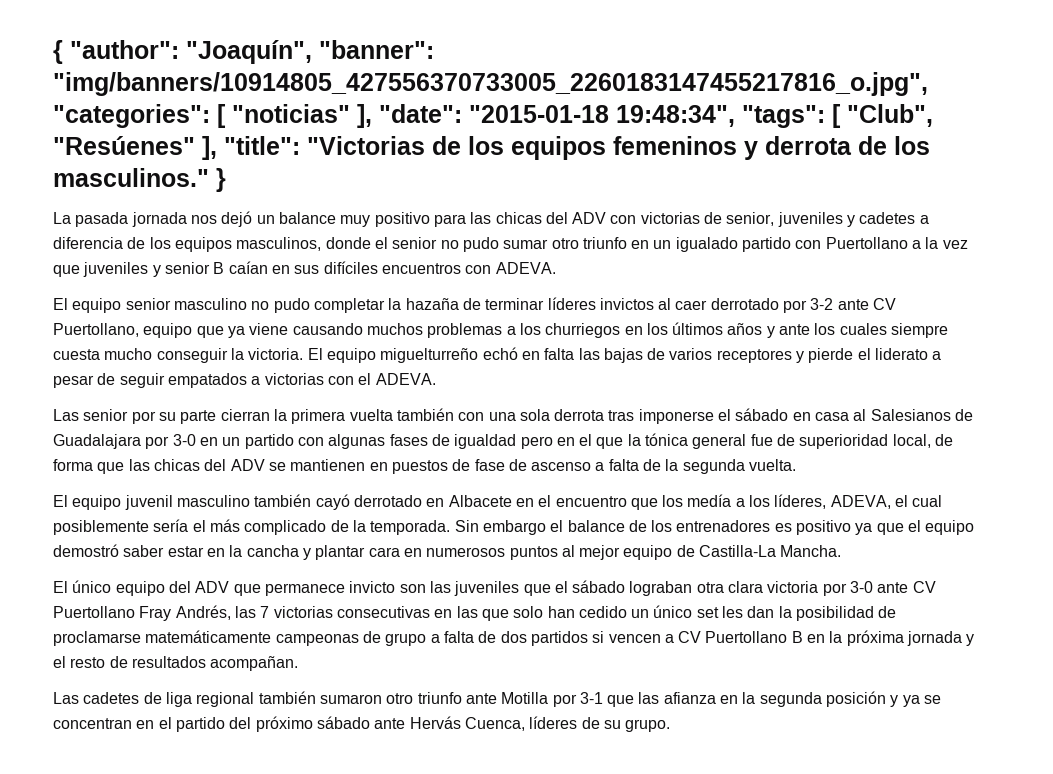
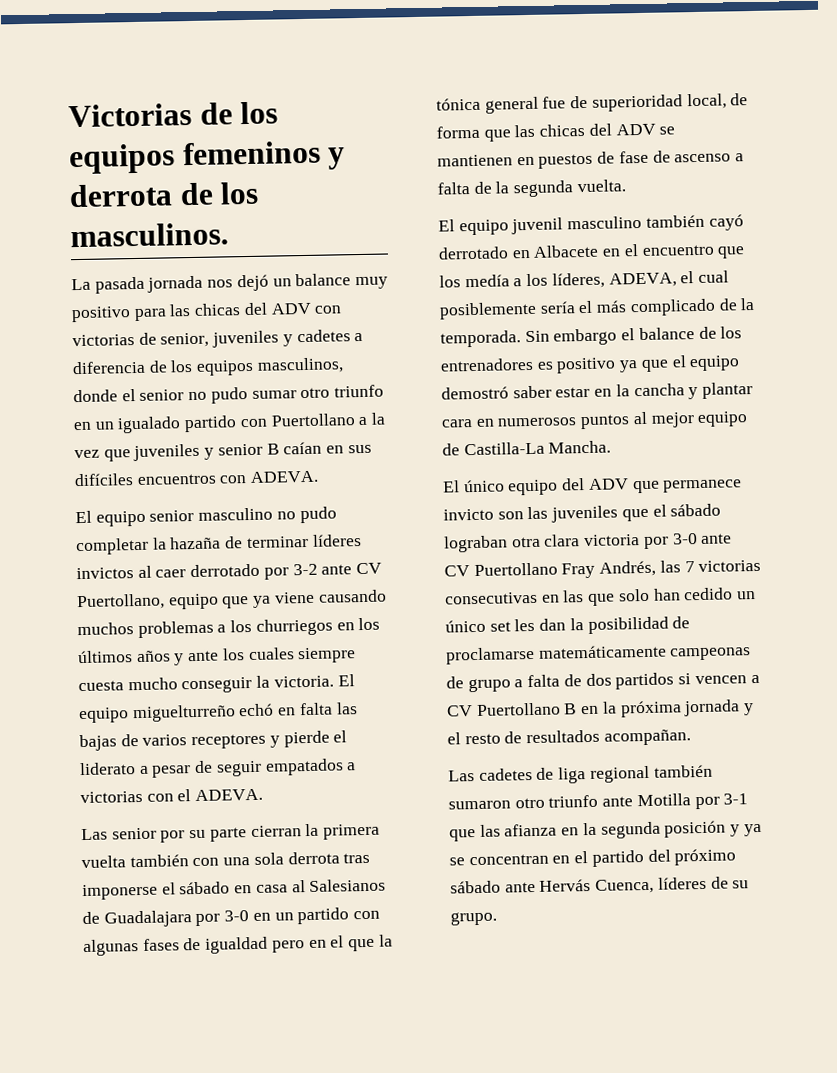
- { "author": "Joaquín", "banner": "img/banners/10914805_427556370733005_2260183147455217816_o.jpg", "categories": [ "noticias" ], "date": "2015-01-18 19:48:34", "tags": [ "Club", "Resúenes" ], "title": "Victorias de los equipos femeninos y derrota de los masculinos." }
+ Victorias de los equipos femeninos y derrota de los masculinos.

